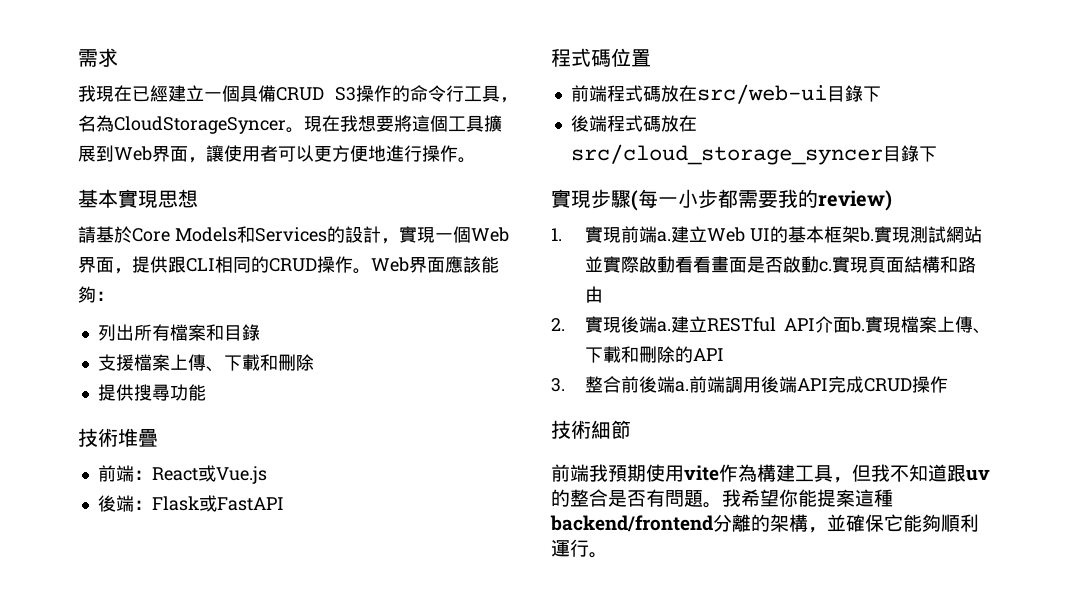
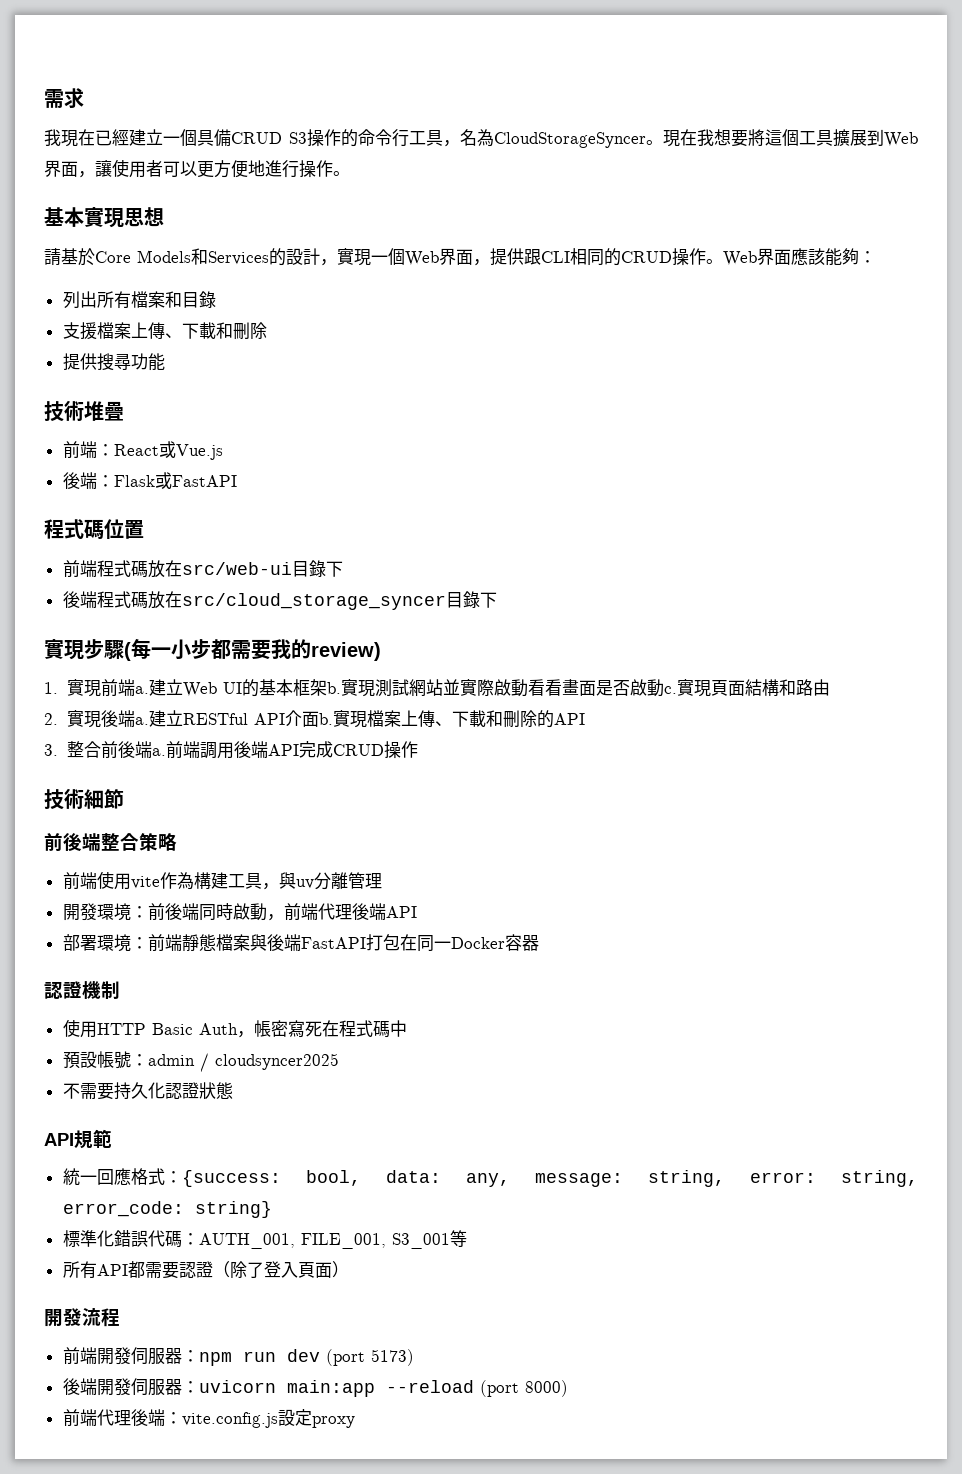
- 前端我預期使用vite作為構建工具，但我不知道跟uv的整合是否有問題。我希望你能提案這種backend/frontend分離的架構，並確保它能夠順利運行。
+ 前後端整合策略
+ 前端使用vite作為構建工具，與uv分離管理
+ 開發環境：前後端同時啟動，前端代理後端API
+ 部署環境：前端靜態檔案與後端FastAPI打包在同一Docker容器
+ 認證機制
+ 使用HTTP Basic Auth，帳密寫死在程式碼中
+ 預設帳號：admin / cloudsyncer2025
+ 不需要持久化認證狀態
+ API規範
+ 統一回應格式：{success: bool, data: any, message: string, error: string, error_code: string}
+ 標準化錯誤代碼：AUTH_001, FILE_001, S3_001等
+ 所有API都需要認證（除了登入頁面）
+ 開發流程
+ 前端開發伺服器：npm run dev (port 5173)
+ 後端開發伺服器：uvicorn main:app --reload (port 8000)
+ 前端代理後端：vite.config.js設定proxy

